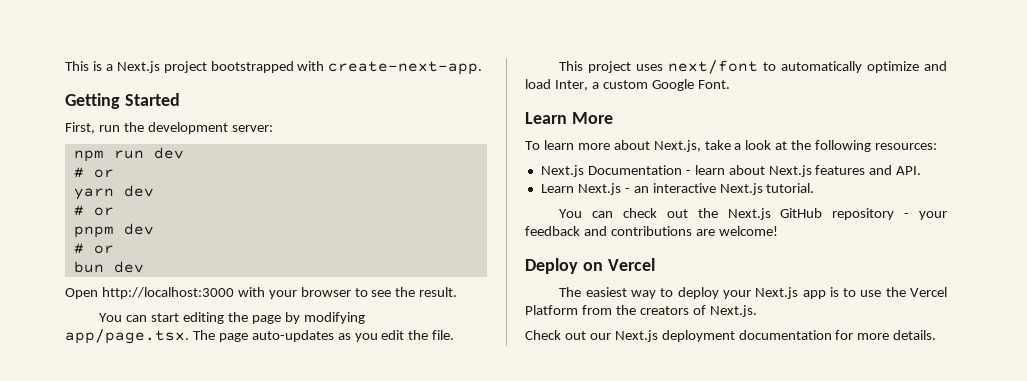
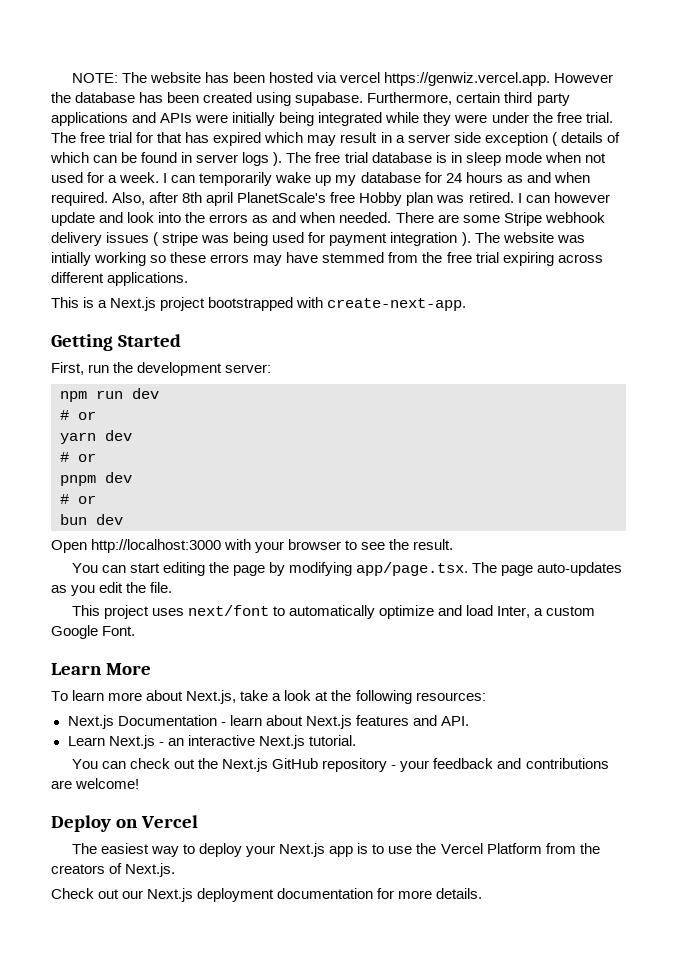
+ NOTE: The website has been hosted via vercel https://genwiz.vercel.app. However the database has been created using supabase. Furthermore, certain third party applications and APIs were initially being integrated while they were under the free trial. The free trial for that has expired which may result in a server side exception ( details of which can be found in server logs ). The free trial database is in sleep mode when not used for a week. I can temporarily wake up my database for 24 hours as and when required. Also, after 8th april PlanetScale's free Hobby plan was retired. I can however update and look into the errors as and when needed. There are some Stripe webhook delivery issues ( stripe was being used for payment integration ). The website was intially working so these errors may have stemmed from the free trial expiring across different applications.

